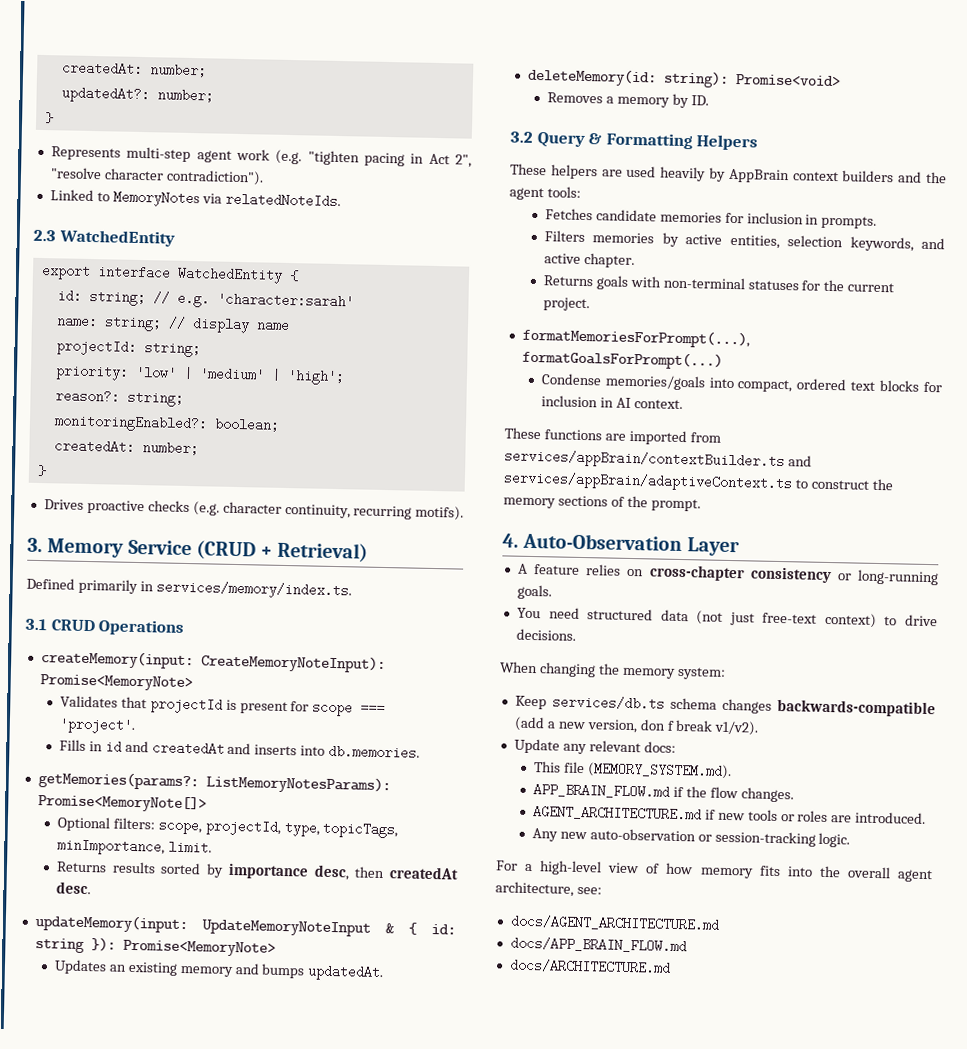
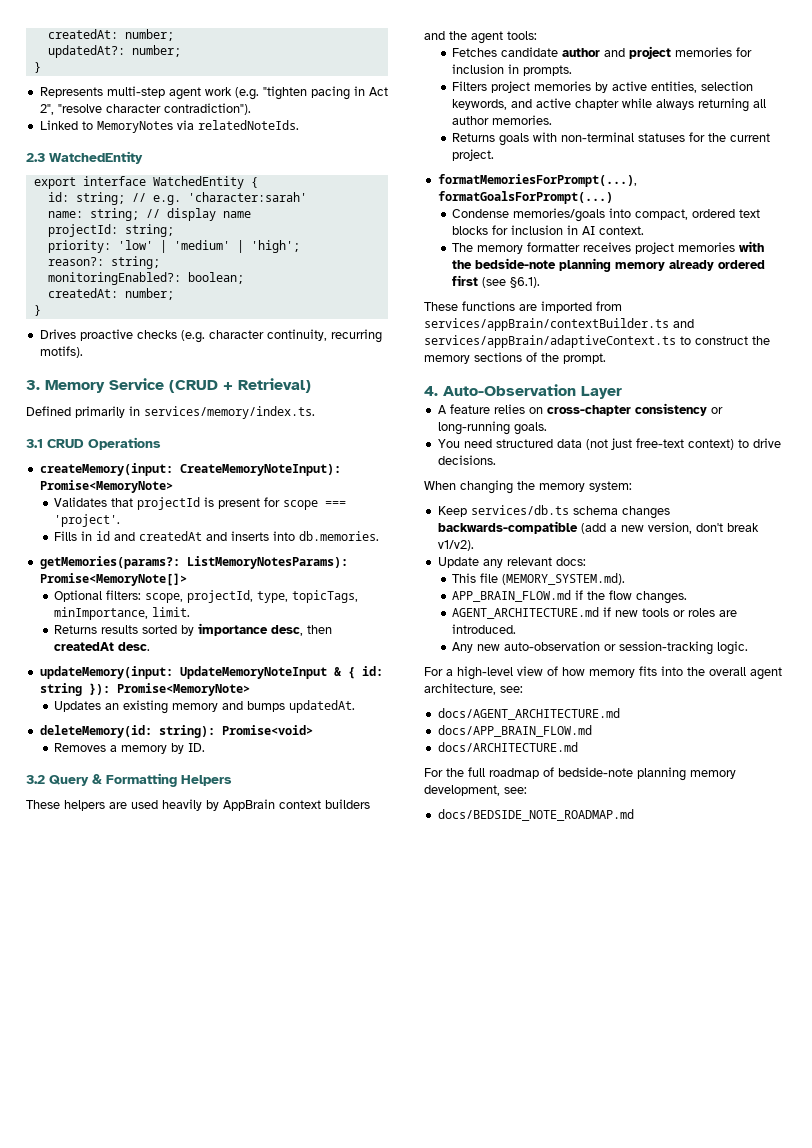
- Fetches candidate memories for inclusion in prompts.
+ Fetches candidate author and project memories for inclusion in prompts.
- Filters memories by active entities, selection keywords, and active chapter.
+ Filters project memories by active entities, selection keywords, and active chapter while always returning all author memories.
+ The memory formatter receives project memories with the bedside-note planning memory already ordered first (see §6.1).
- Keep services/db.ts schema changes backwards-compatible (add a new version, don f break v1/v2).
+ Keep services/db.ts schema changes backwards-compatible (add a new version, don't break v1/v2).
+ For the full roadmap of bedside-note planning memory development, see:
+ docs/BEDSIDE_NOTE_ROADMAP.md

